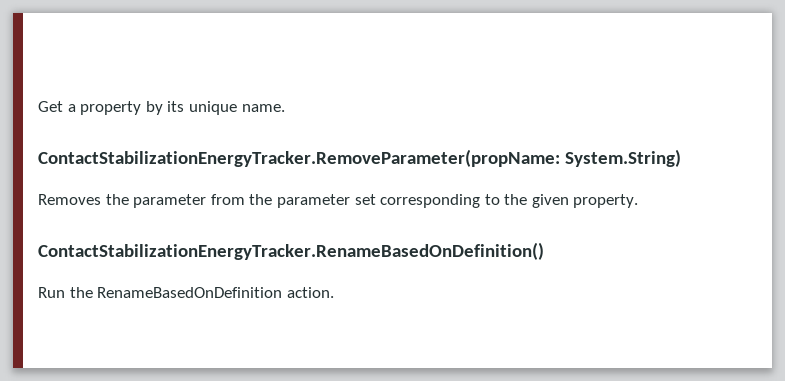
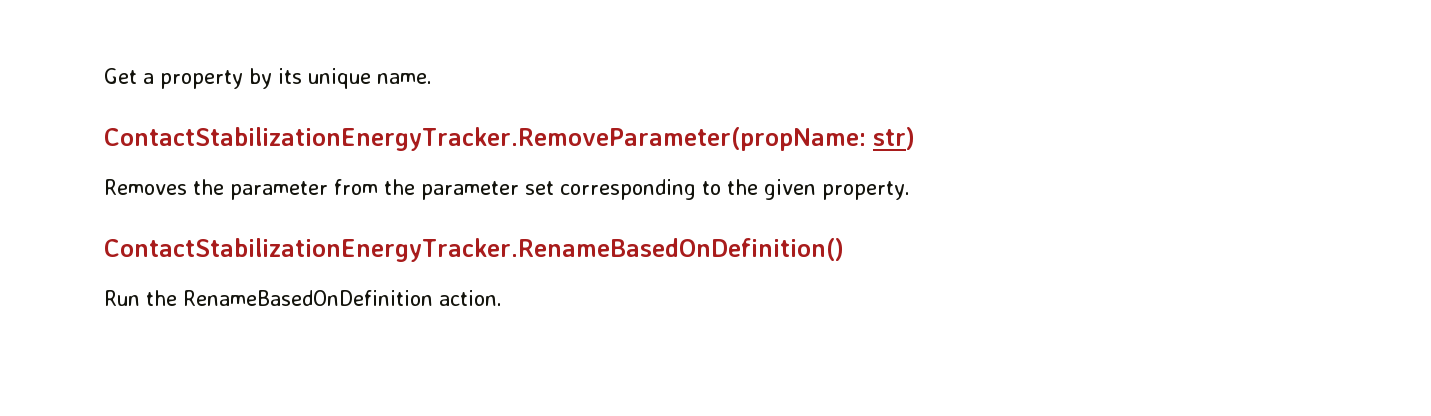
- ContactStabilizationEnergyTracker.RemoveParameter(propName: System.String)
+ ContactStabilizationEnergyTracker.RemoveParameter(propName: str)

